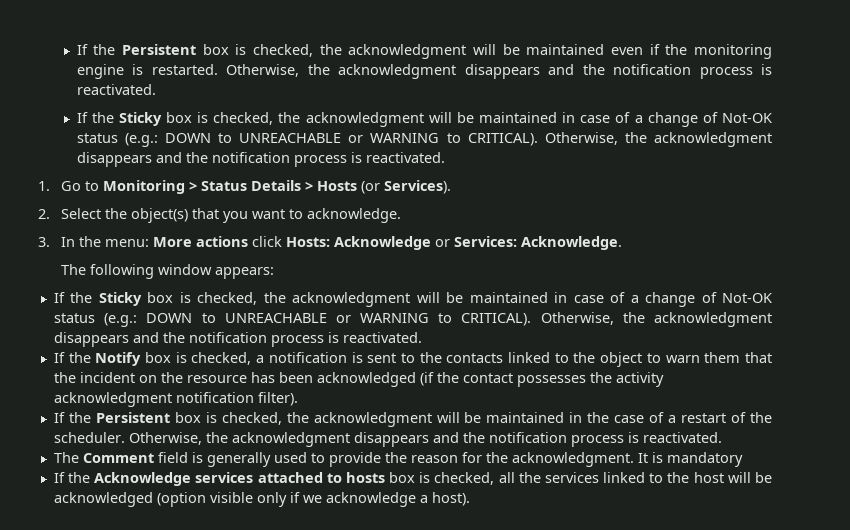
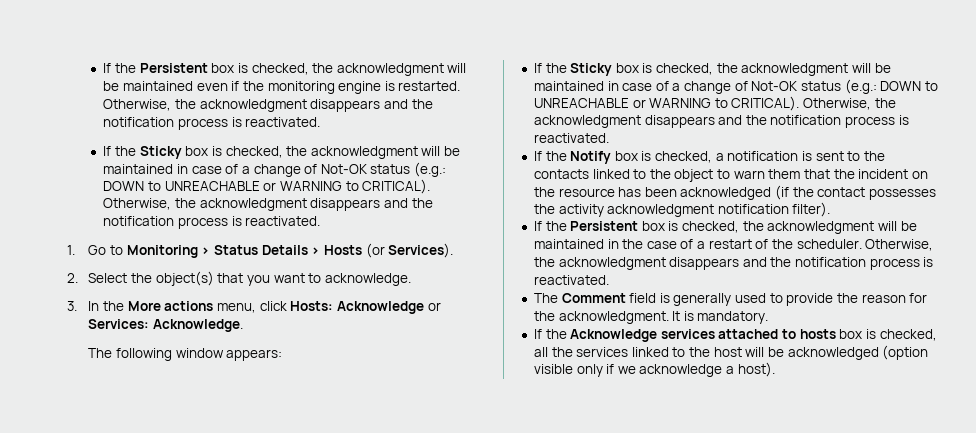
- 3. In the menu: More actions click Hosts: Acknowledge or Services: Acknowledge.
+ 3. In the More actions menu, click Hosts: Acknowledge or Services: Acknowledge.
- It is mandatory
+ It is mandatory.

